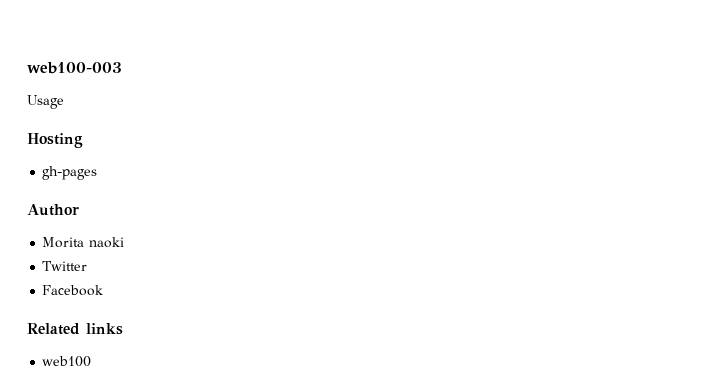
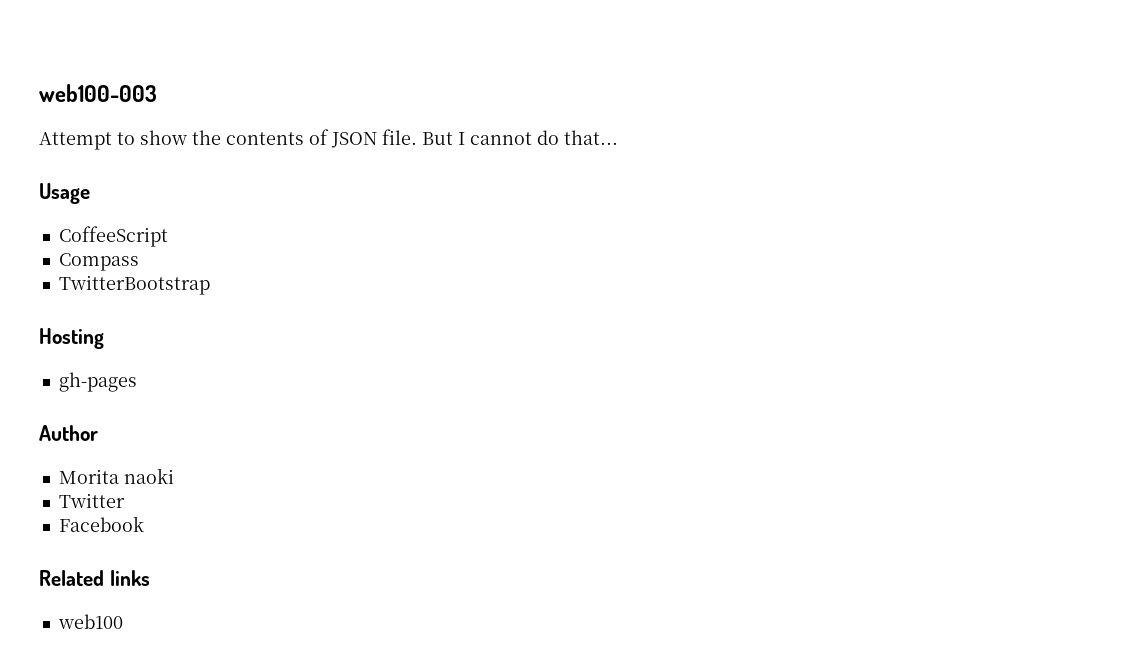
+ Attempt to show the contents of JSON file. But I cannot do that...
  Usage
+ CoffeeScript
+ Compass
+ TwitterBootstrap

